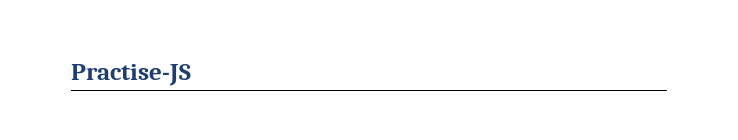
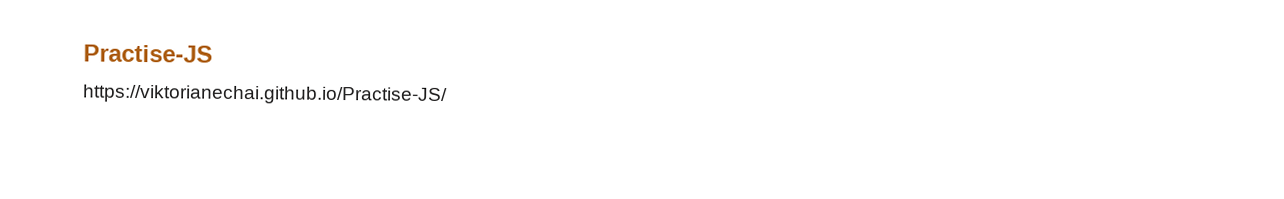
+ https://viktorianechai.github.io/Practise-JS/

